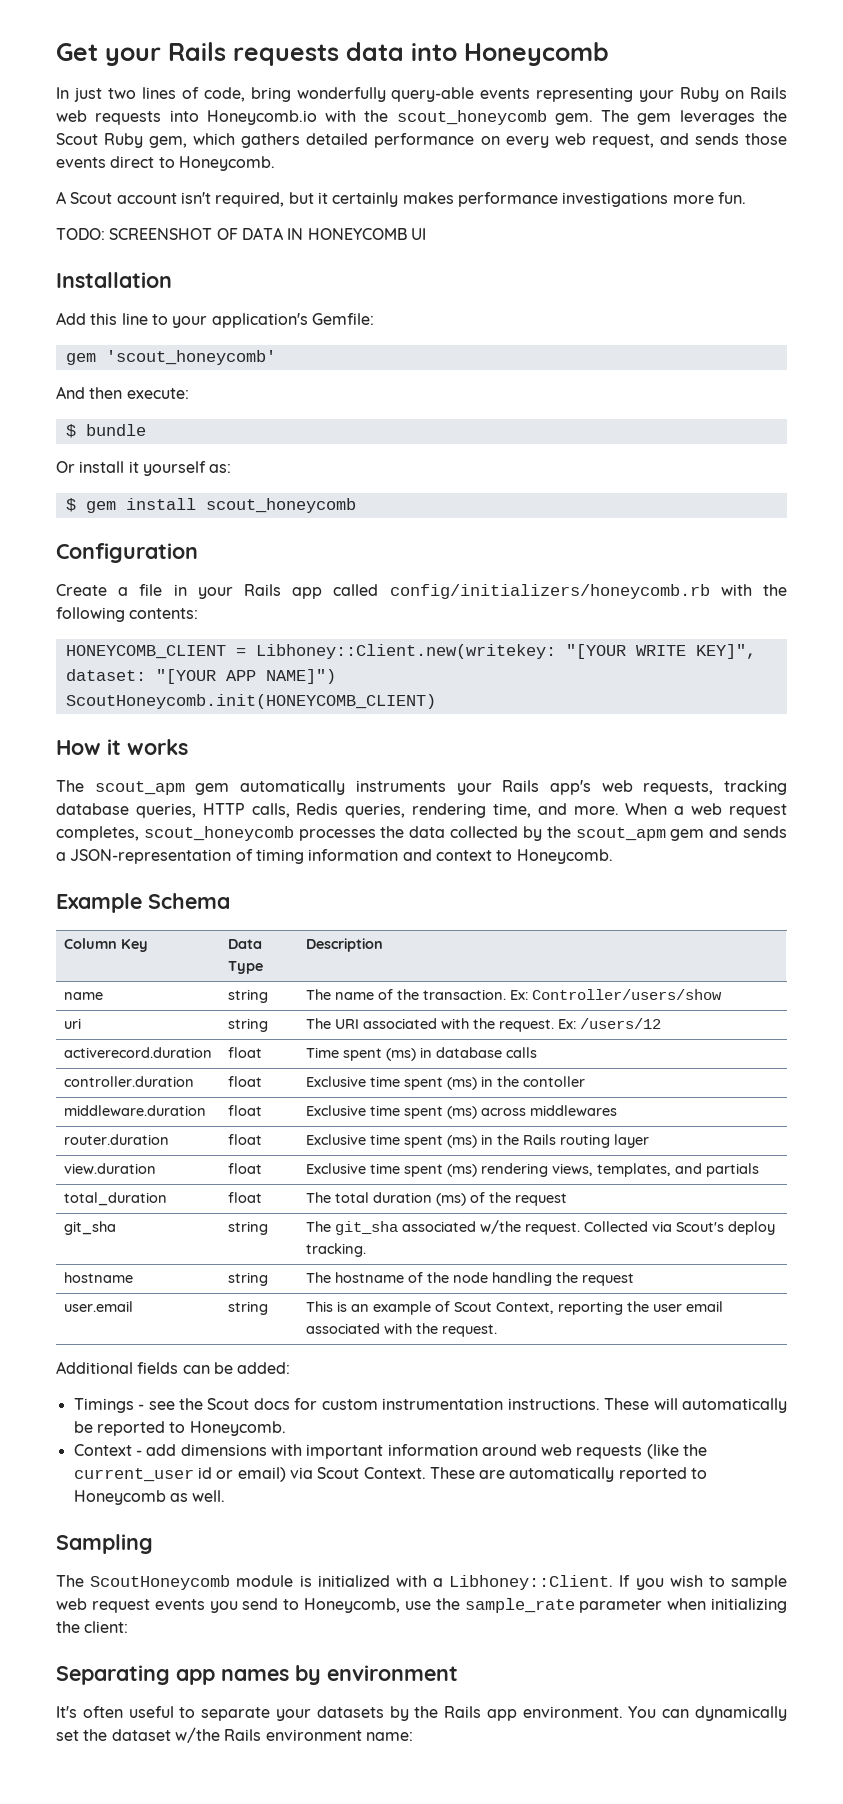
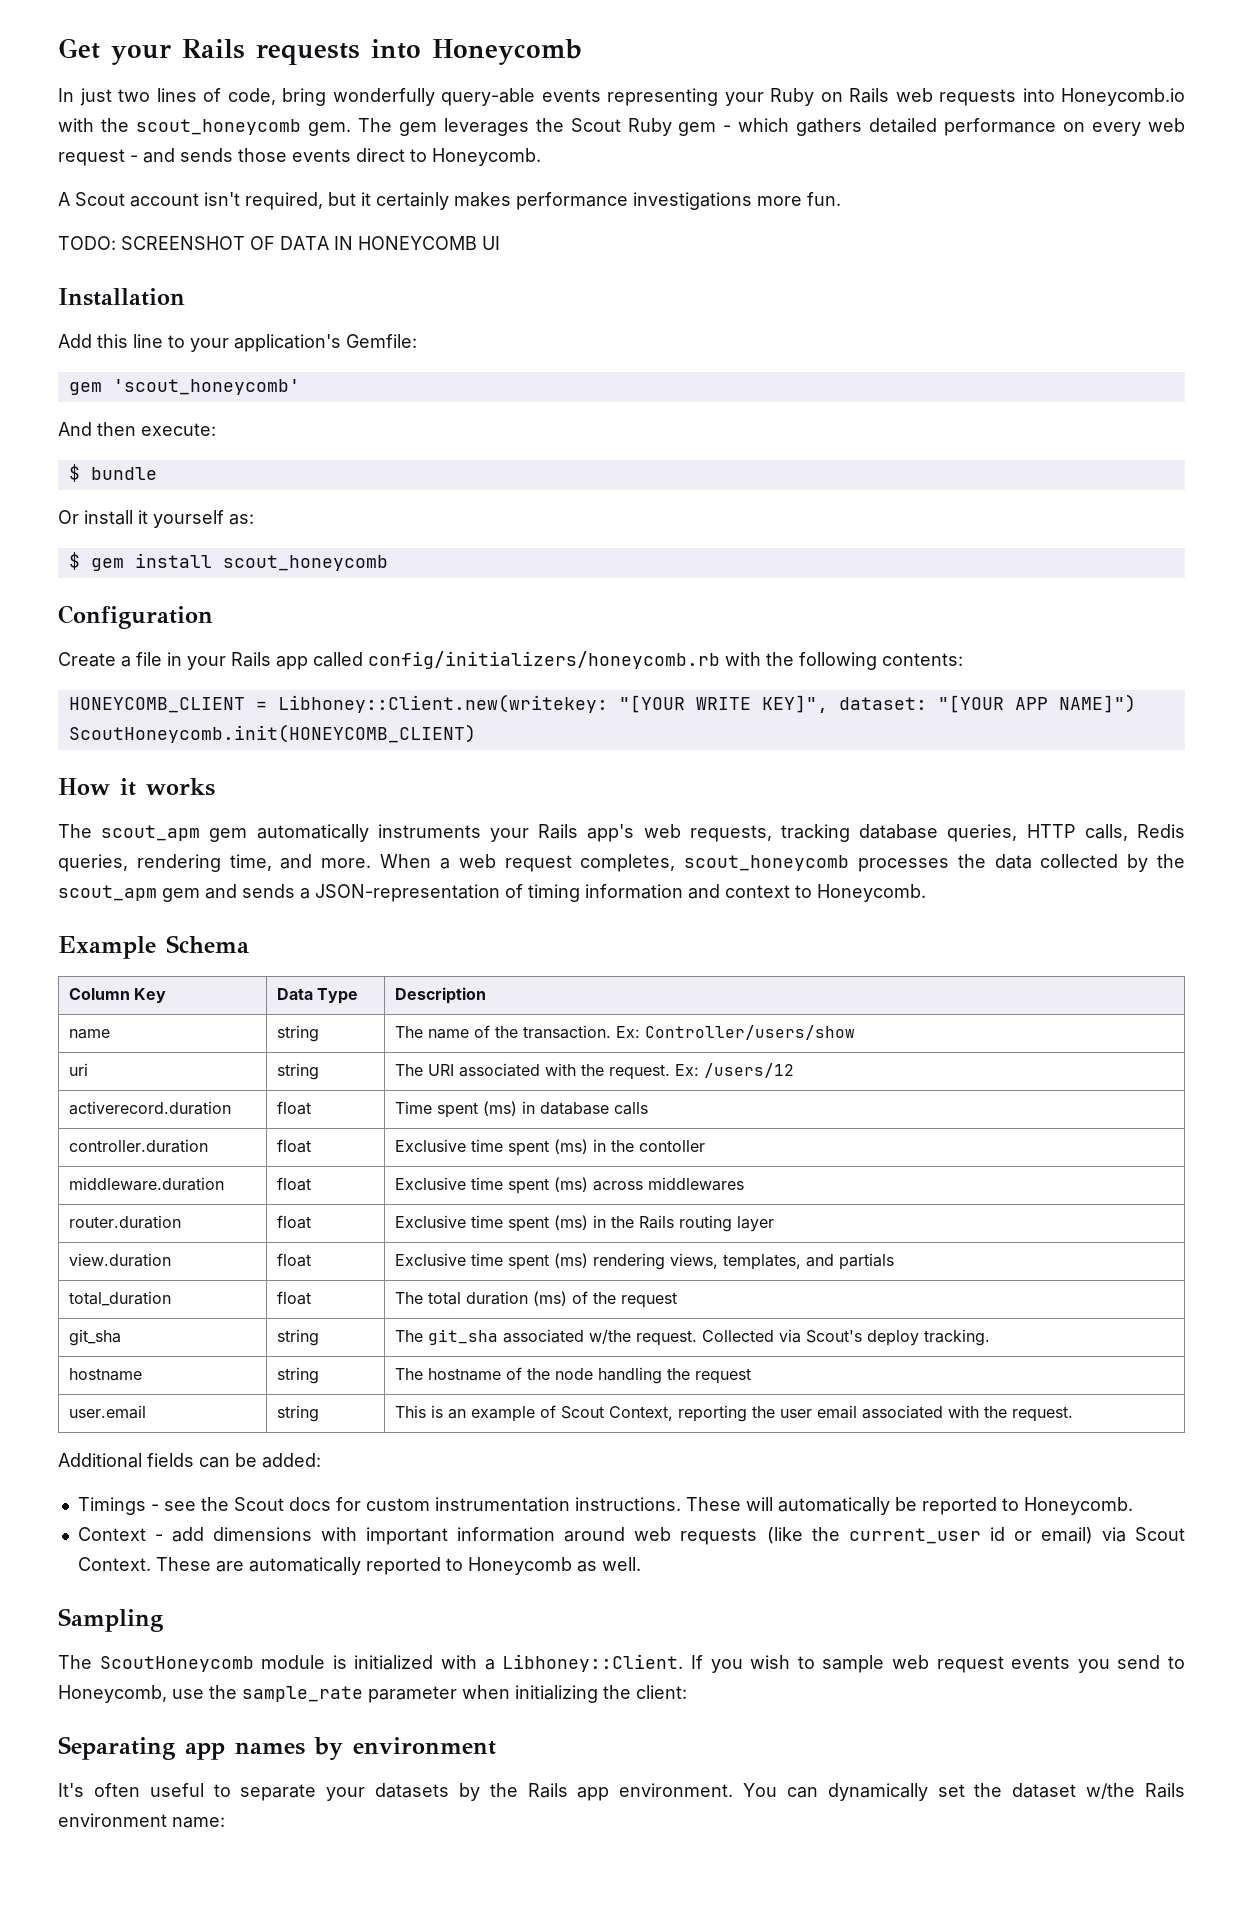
- Get your Rails requests data into Honeycomb
+ Get your Rails requests into Honeycomb
- The gem leverages the Scout Ruby gem, which gathers detailed performance on every web request, and sends those events direct to Honeycomb.
+ The gem leverages the Scout Ruby gem - which gathers detailed performance on every web request - and sends those events direct to Honeycomb.

